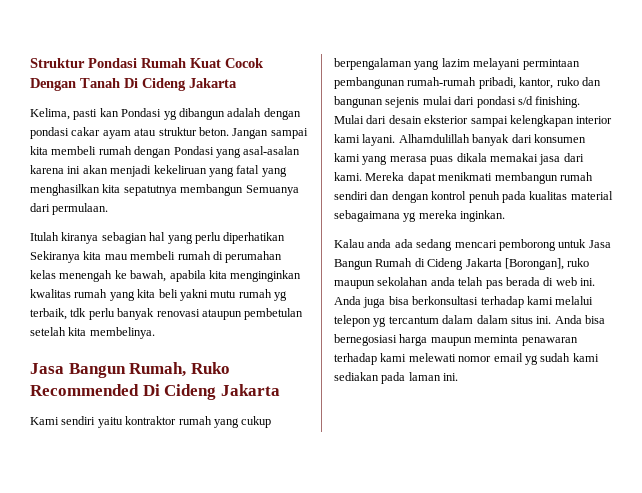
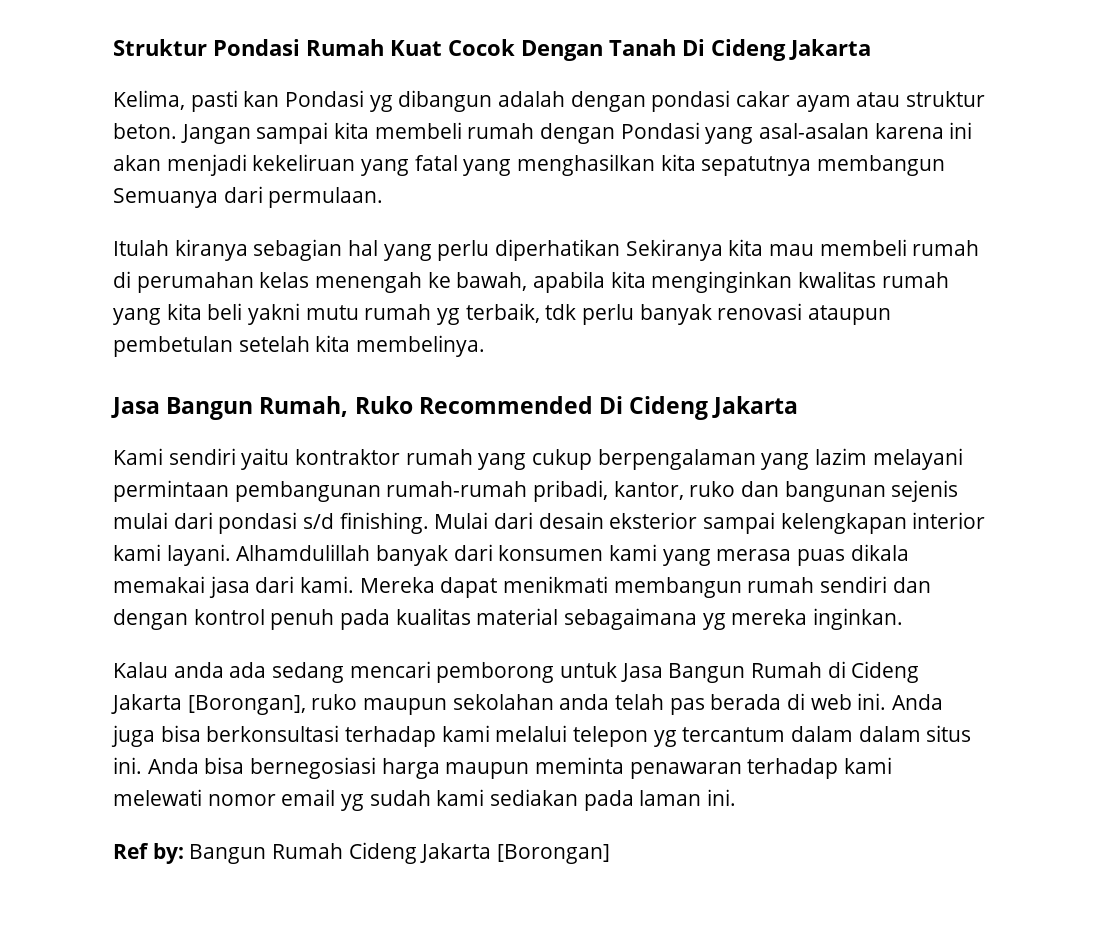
+ Ref by: Bangun Rumah Cideng Jakarta [Borongan]

